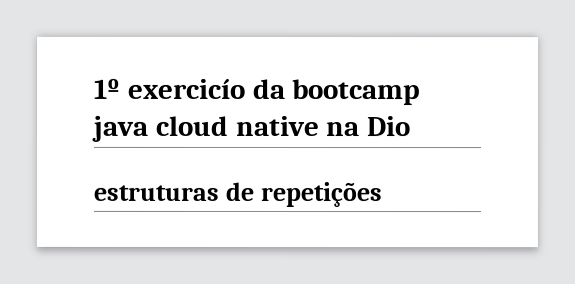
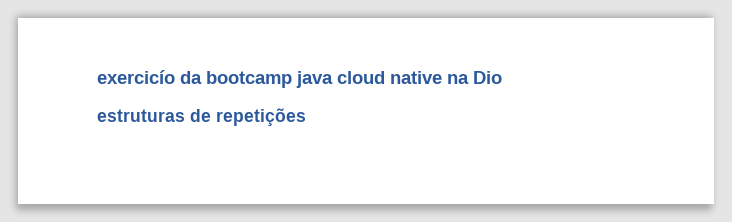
- 1º exercicío da bootcamp java cloud native na Dio
+ exercicío da bootcamp java cloud native na Dio

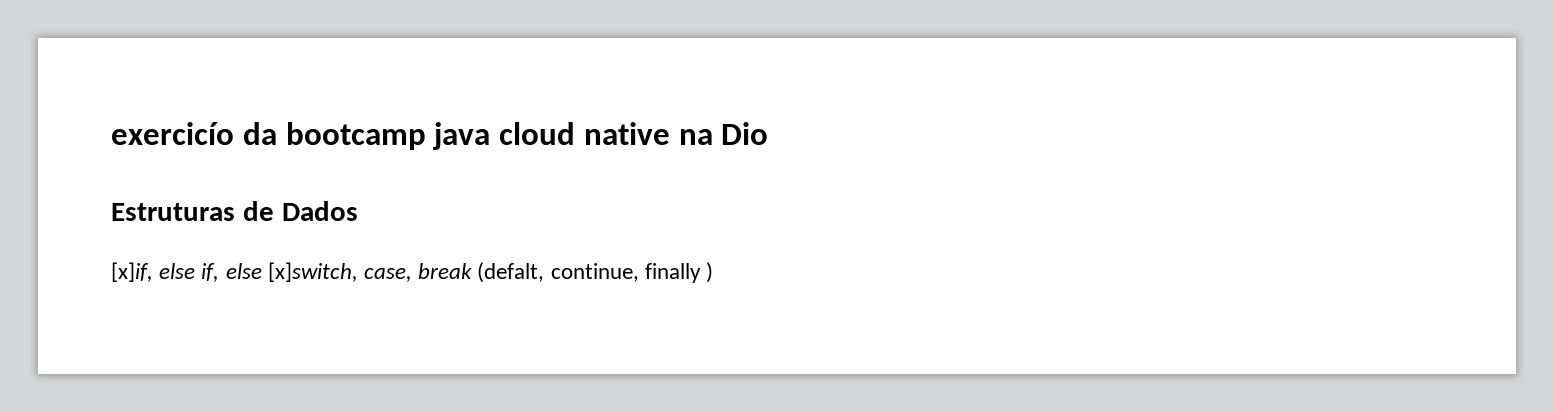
- estruturas de repetições
+ Estruturas de Dados
+ [x]if, else if, else [x]switch, case, break (defalt, continue, finally )

